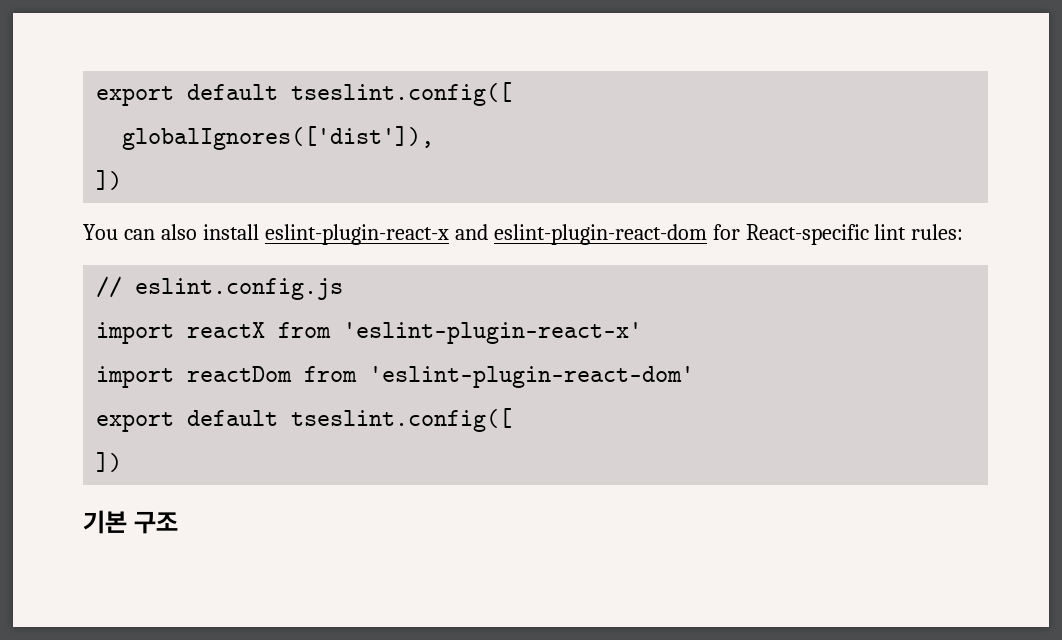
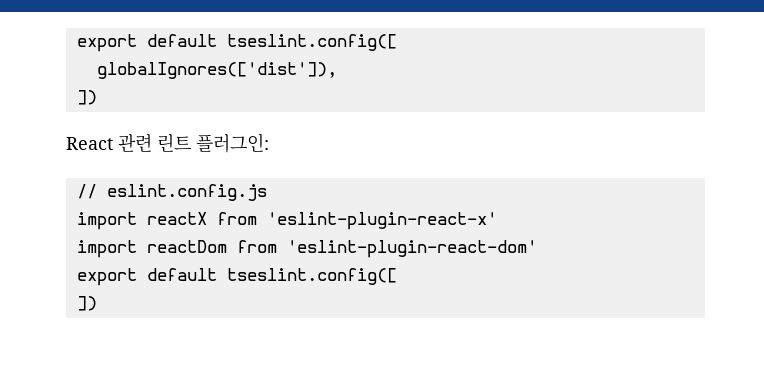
- You can also install eslint-plugin-react-x and eslint-plugin-react-dom for React-specific lint rules:
+ React 관련 린트 플러그인:
- 기본 구조

